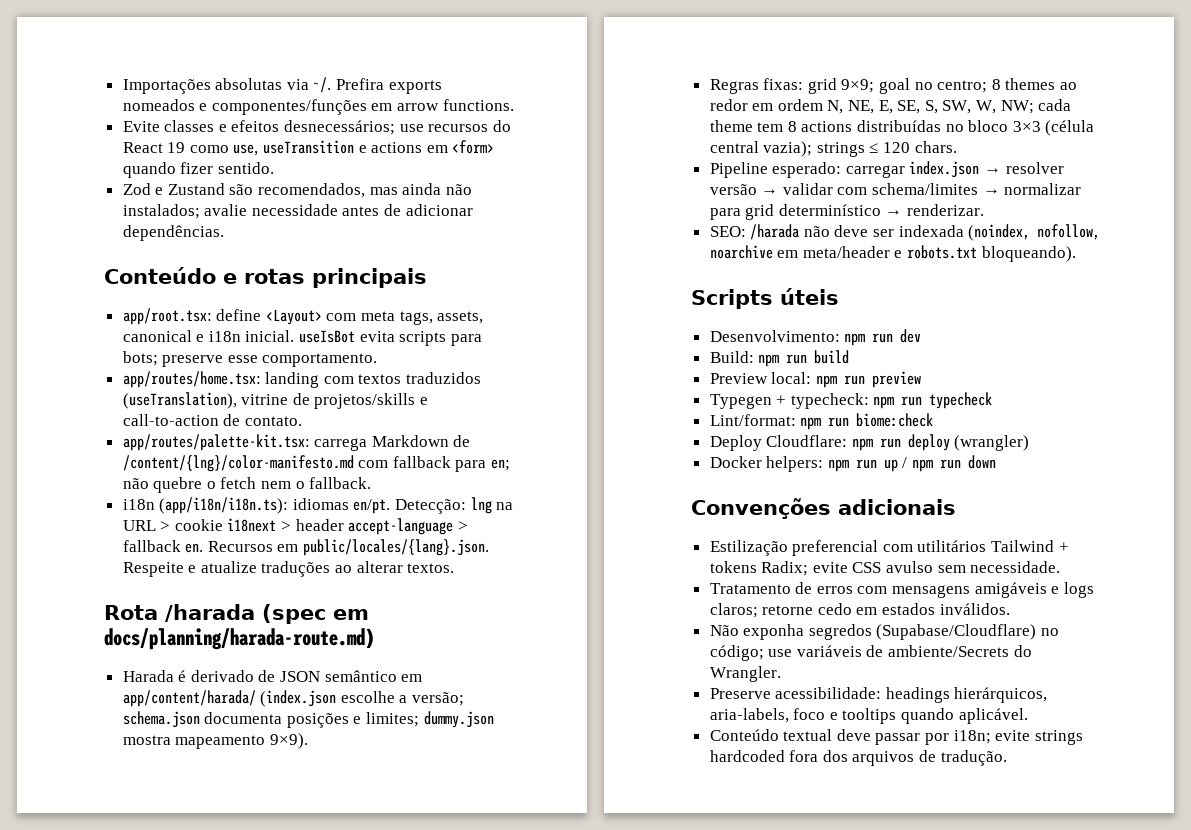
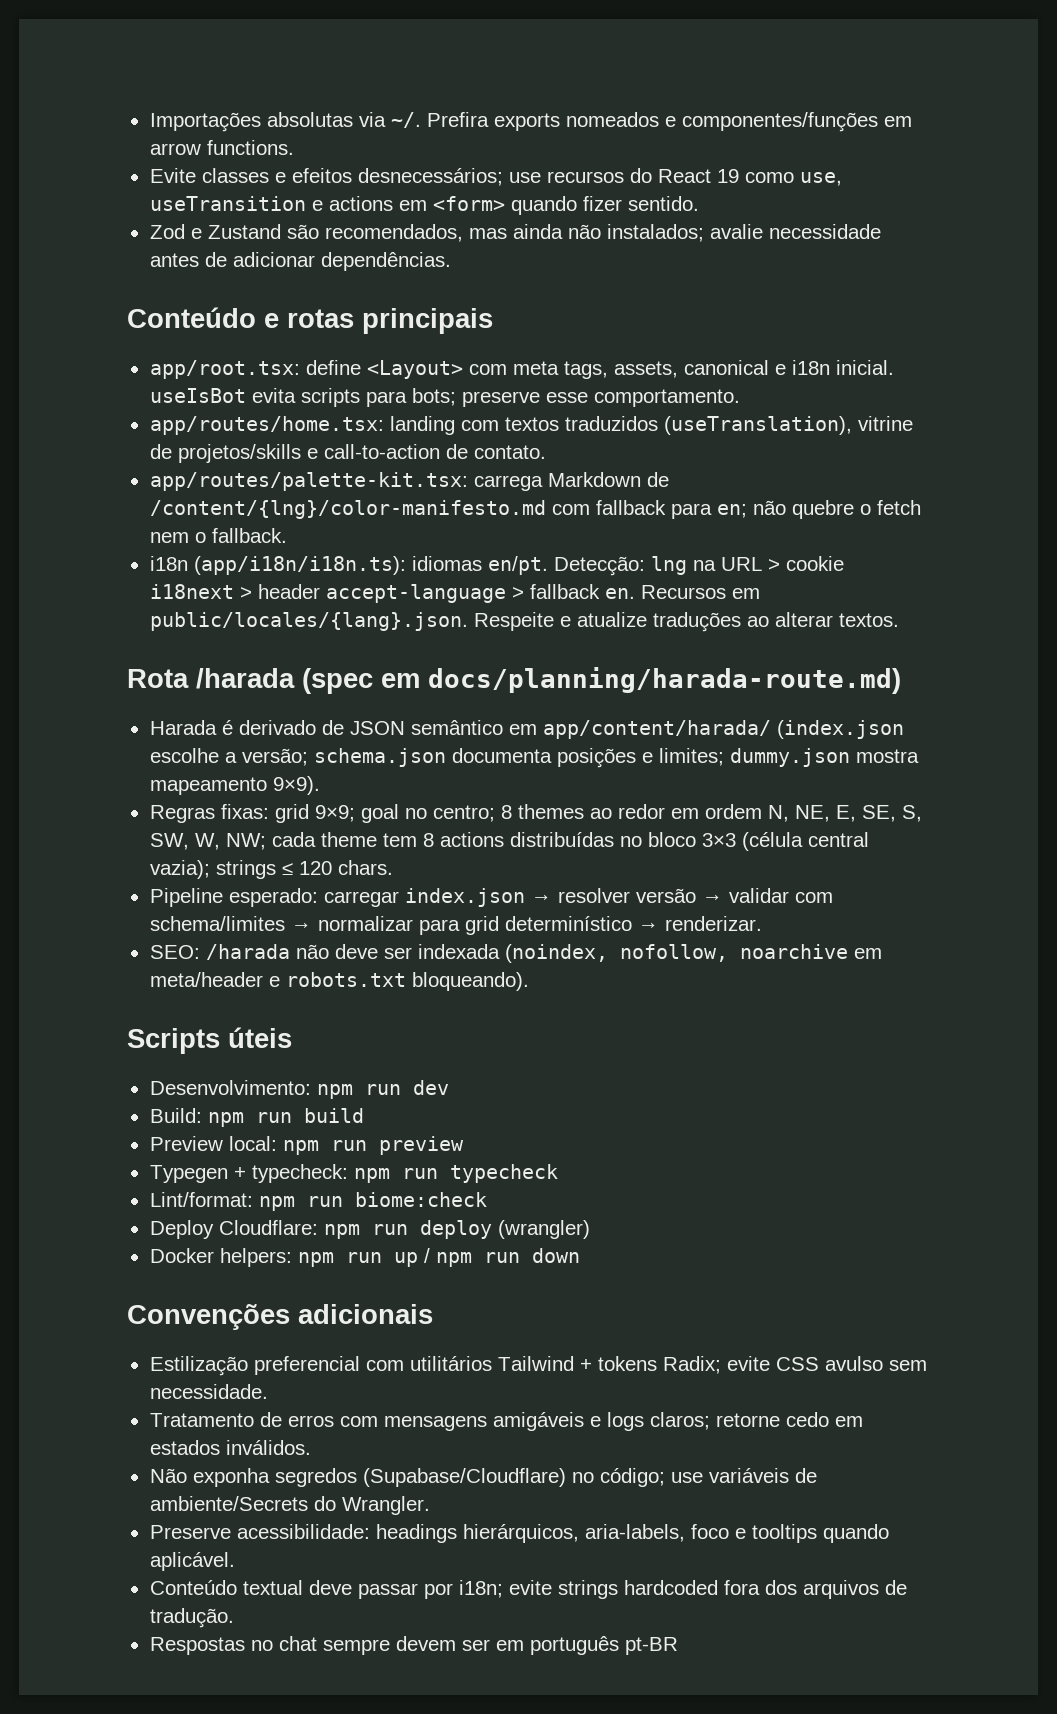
+ Respostas no chat sempre devem ser em português pt-BR

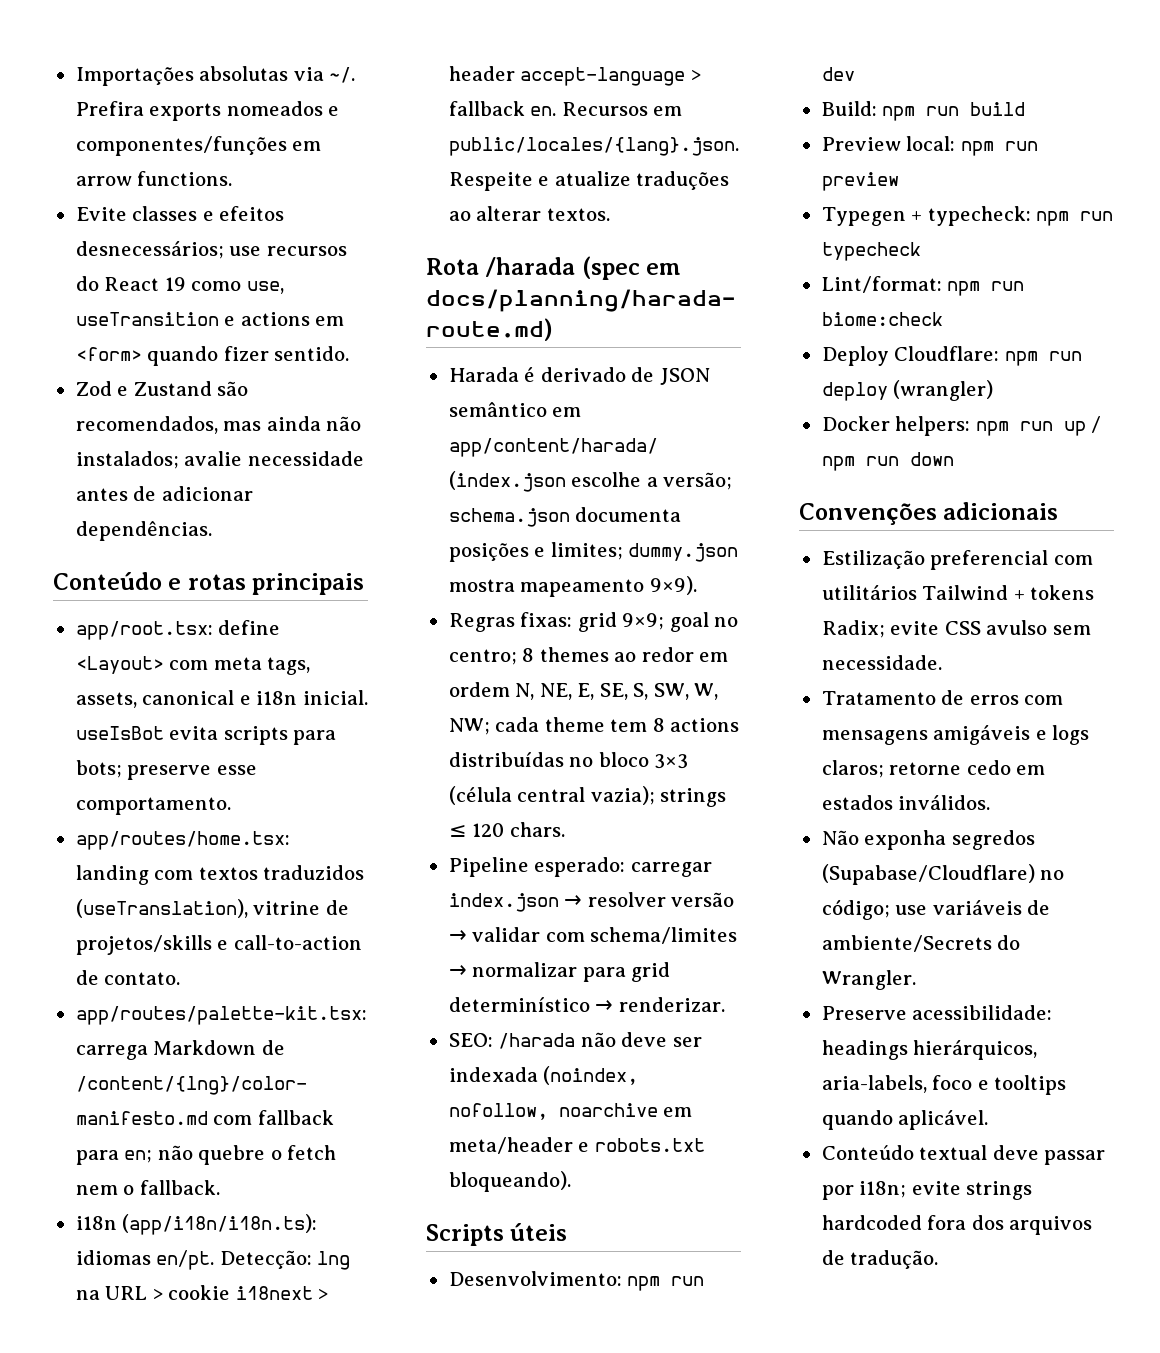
- Respostas no chat sempre devem ser em português pt-BR

